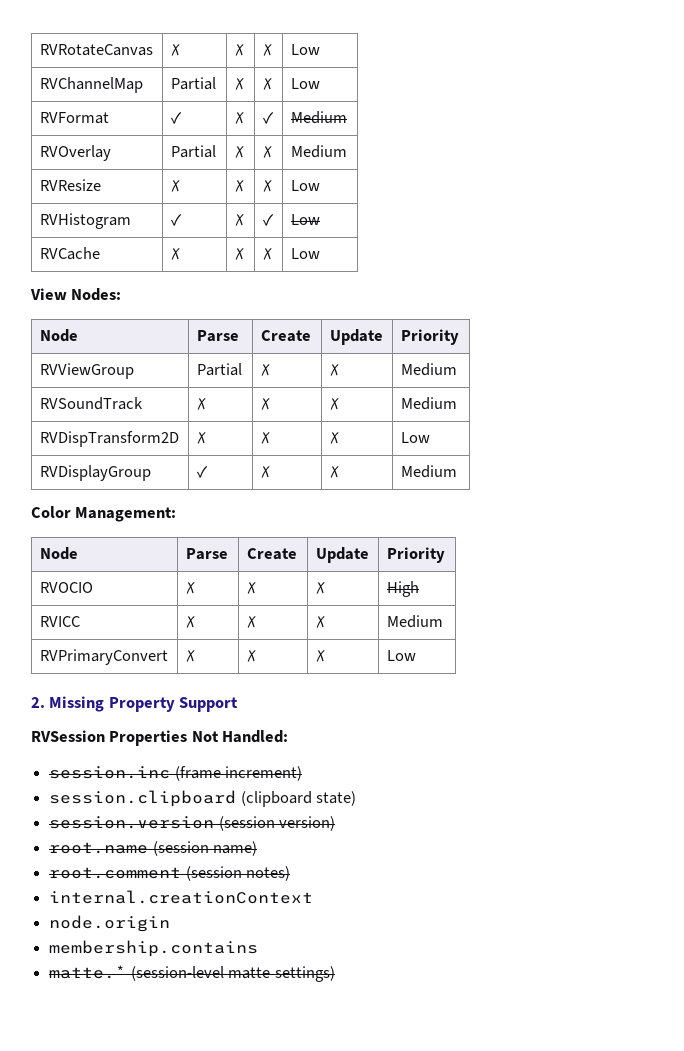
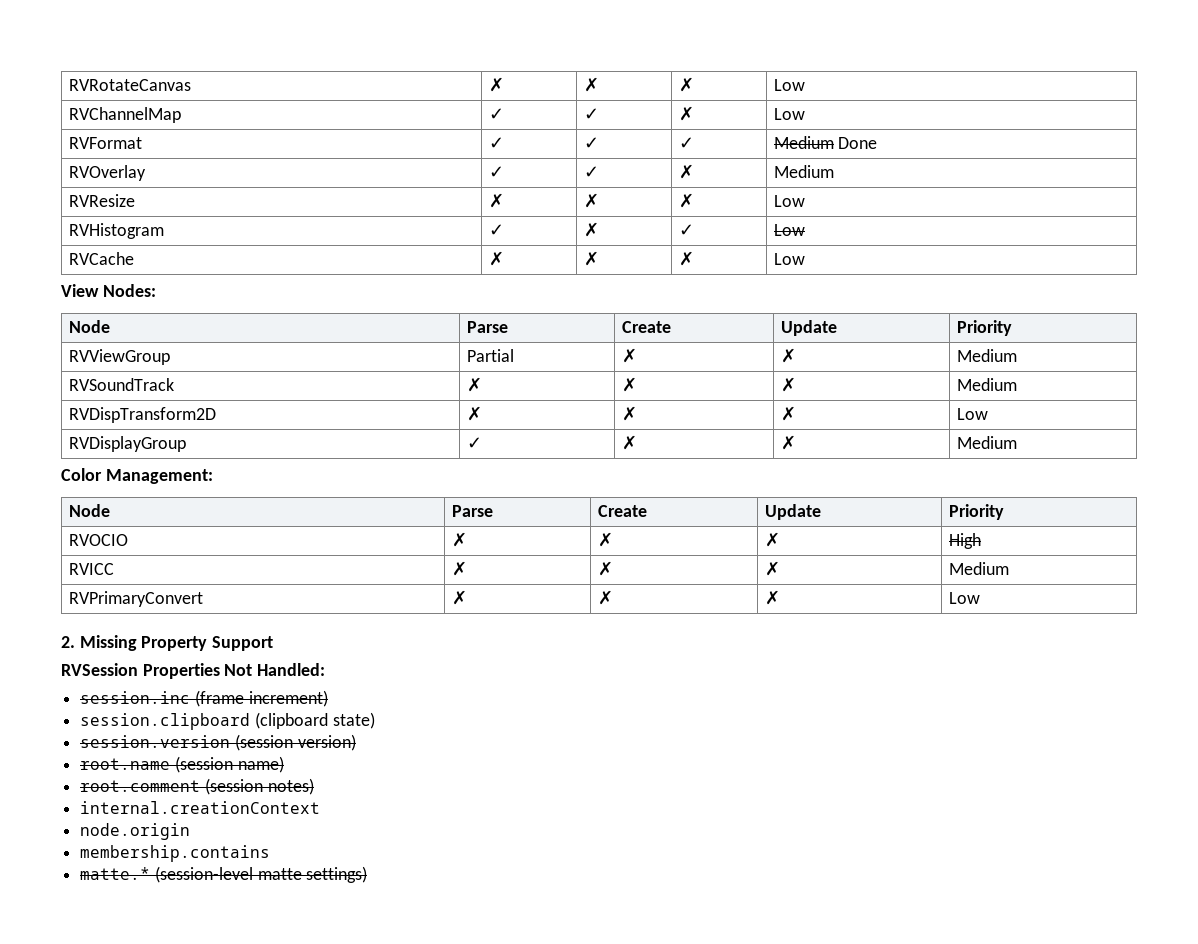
- RVChannelMap | Partial | ✗ | ✗ | Low
+ RVChannelMap | ✓ | ✓ | ✗ | Low
- RVFormat | ✓ | ✗ | ✓ | Medium
+ RVFormat | ✓ | ✓ | ✓ | Medium Done
- RVOverlay | Partial | ✗ | ✗ | Medium
+ RVOverlay | ✓ | ✓ | ✗ | Medium

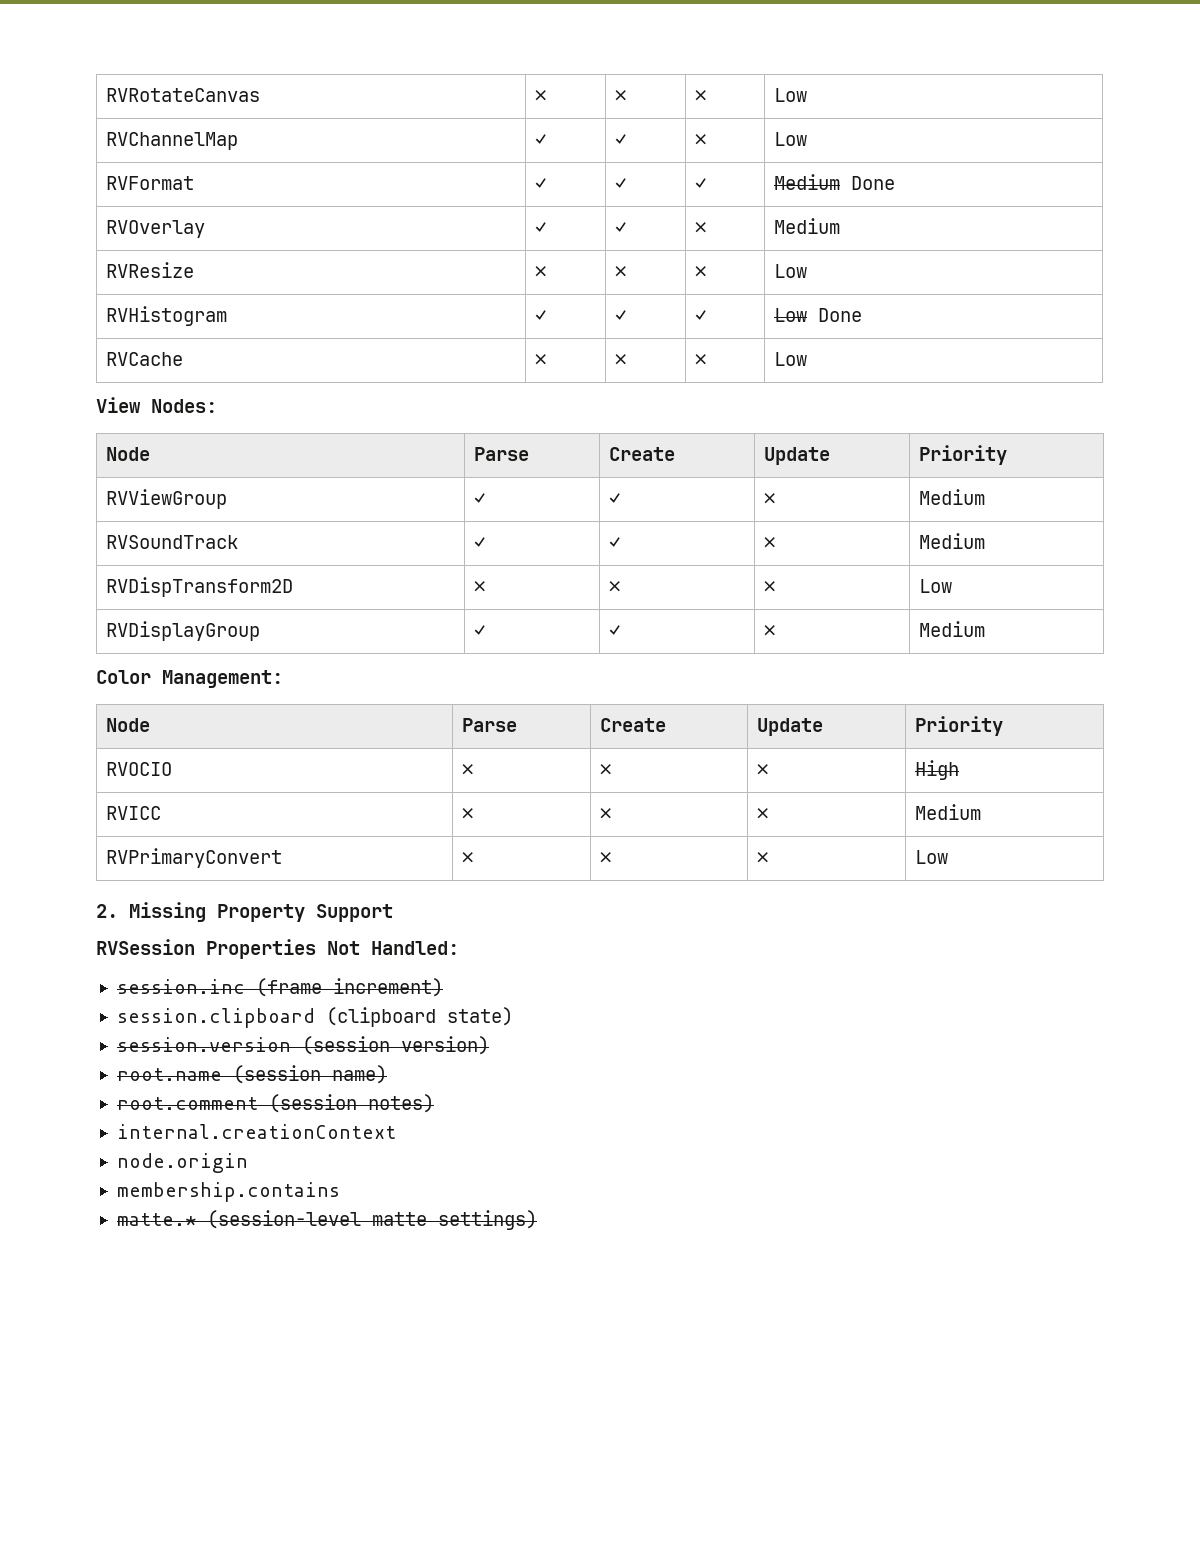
- RVHistogram | ✓ | ✗ | ✓ | Low
+ RVHistogram | ✓ | ✓ | ✓ | Low Done
- RVViewGroup | Partial | ✗ | ✗ | Medium
+ RVViewGroup | ✓ | ✓ | ✗ | Medium
- RVSoundTrack | ✗ | ✗ | ✗ | Medium
+ RVSoundTrack | ✓ | ✓ | ✗ | Medium
- RVDisplayGroup | ✓ | ✗ | ✗ | Medium
+ RVDisplayGroup | ✓ | ✓ | ✗ | Medium

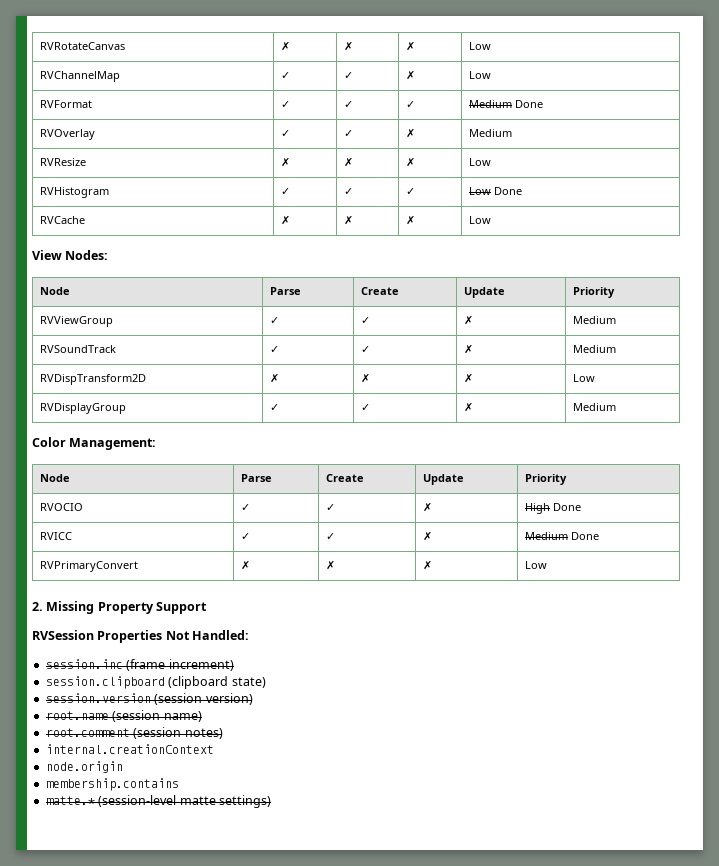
- RVOCIO | ✗ | ✗ | ✗ | High
+ RVOCIO | ✓ | ✓ | ✗ | High Done
- RVICC | ✗ | ✗ | ✗ | Medium
+ RVICC | ✓ | ✓ | ✗ | Medium Done

